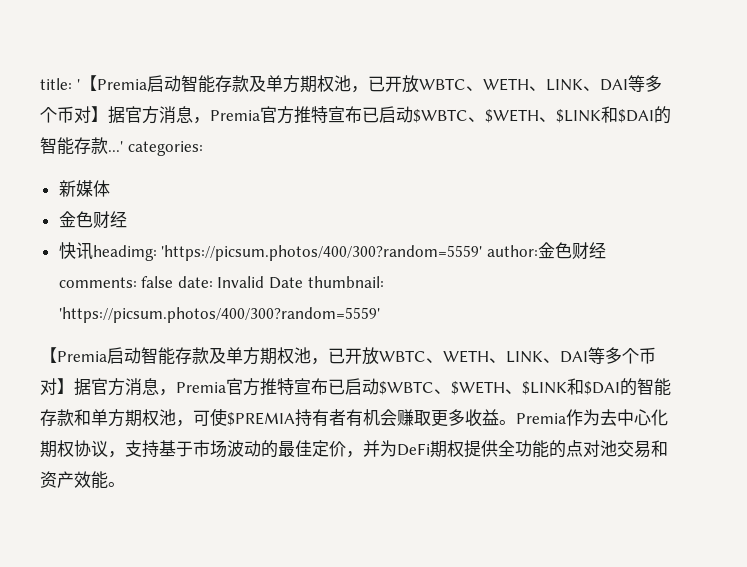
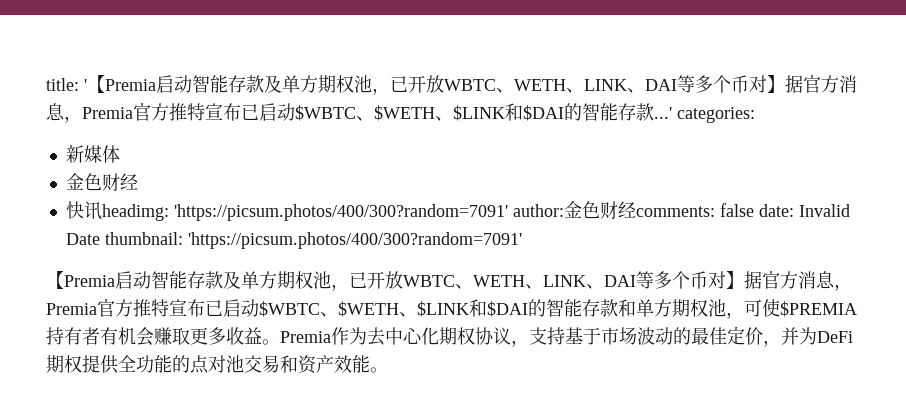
- 快讯headimg: 'https://picsum.photos/400/300?random=5559' author:金色财经comments: false date: Invalid Date thumbnail: 'https://picsum.photos/400/300?random=5559'
+ 快讯headimg: 'https://picsum.photos/400/300?random=7091' author:金色财经comments: false date: Invalid Date thumbnail: 'https://picsum.photos/400/300?random=7091'

